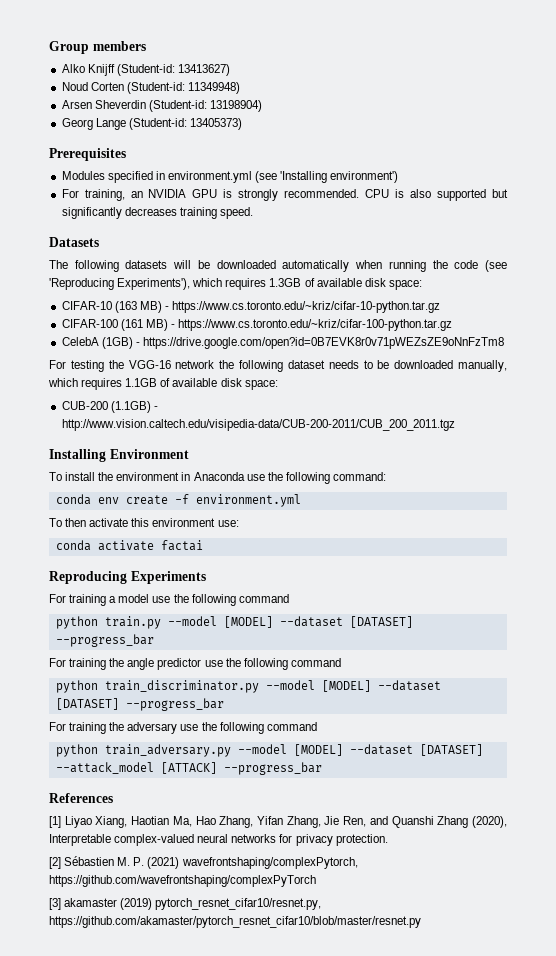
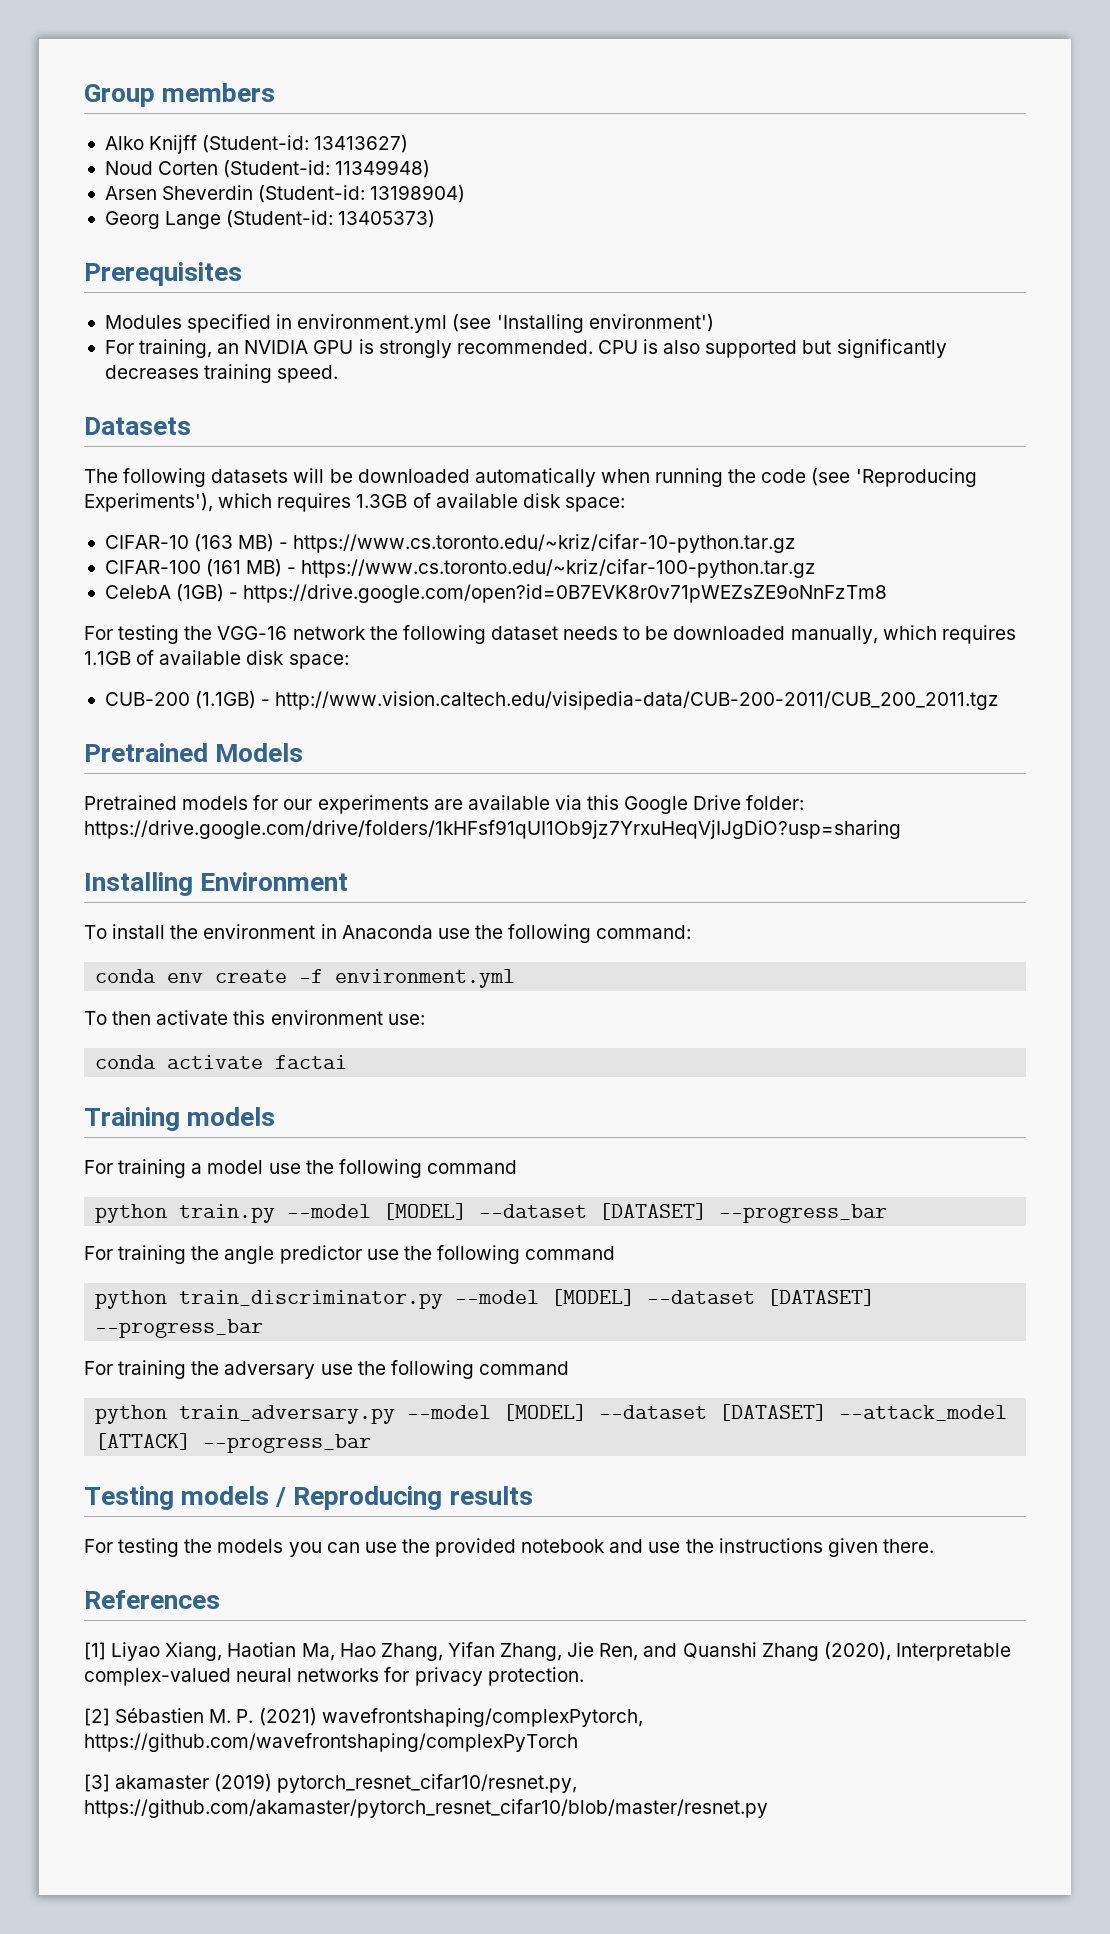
+ Pretrained Models
+ Pretrained models for our experiments are available via this Google Drive folder: https://drive.google.com/drive/folders/1kHFsf91qUI1Ob9jz7YrxuHeqVjIJgDiO?usp=sharing
- Reproducing Experiments
+ Training models
+ Testing models / Reproducing results
+ For testing the models you can use the provided notebook and use the instructions given there.

